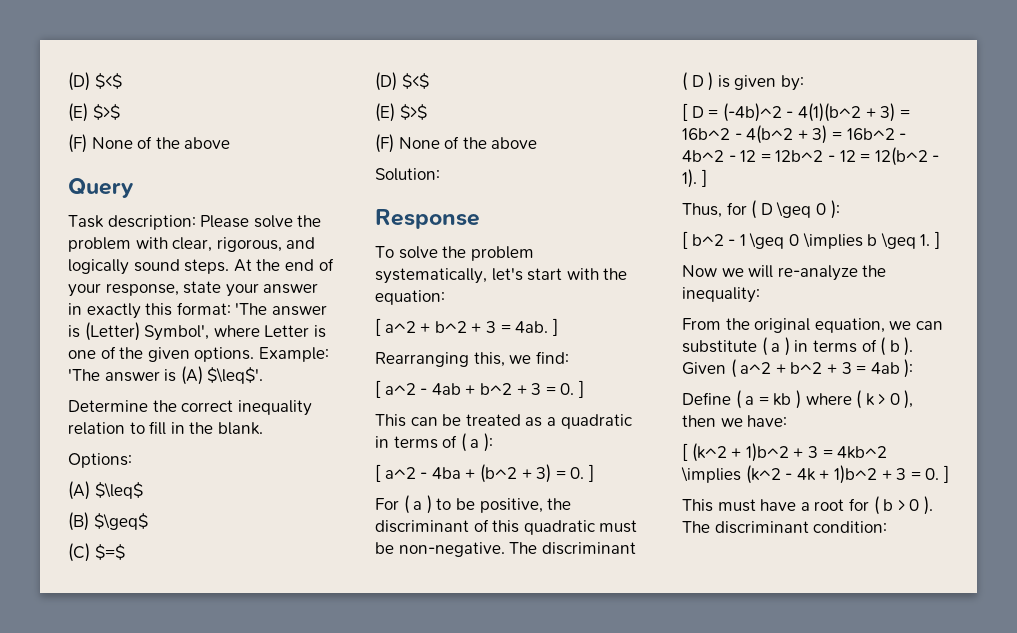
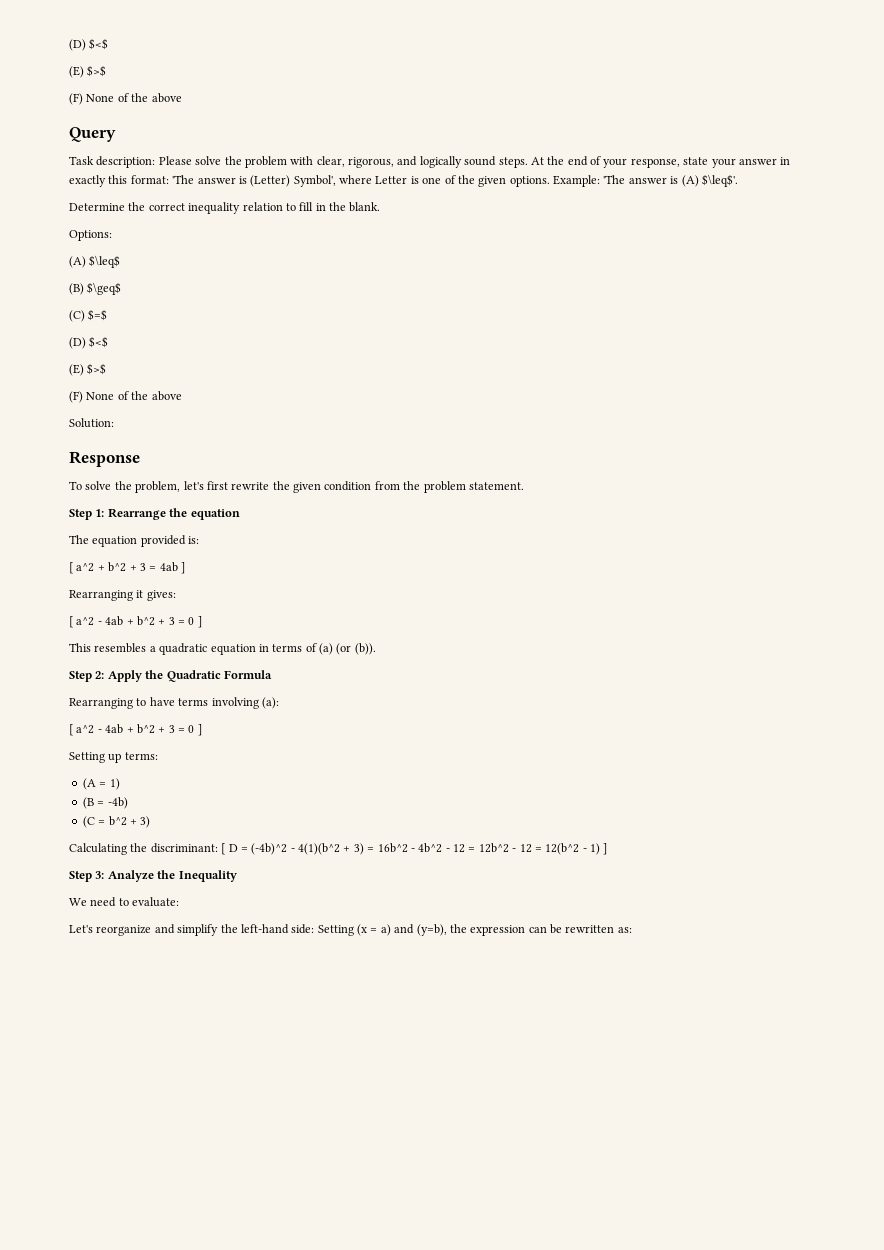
- To solve the problem systematically, let's start with the equation:
+ To solve the problem, let's first rewrite the given condition from the problem statement.
+ Step 1: Rearrange the equation
+ The equation provided is:
- [ a^2 + b^2 + 3 = 4ab. ]
+ [ a^2 + b^2 + 3 = 4ab ]
- Rearranging this, we find:
- [ a^2 - 4ab + b^2 + 3 = 0. ]
- This can be treated as a quadratic in terms of ( a ):
- [ a^2 - 4ba + (b^2 + 3) = 0. ]
- For ( a ) to be positive, the discriminant of this quadratic must be non-negative. The discriminant ( D ) is given by:
- [ D = (-4b)^2 - 4(1)(b^2 + 3) = 16b^2 - 4(b^2 + 3) = 16b^2 - 4b^2 - 12 = 12b^2 - 12 = 12(b^2 - 1). ]
- Thus, for ( D \geq 0 ):
- [ b^2 - 1 \geq 0 \implies b \geq 1. ]
- Now we will re-analyze the inequality:
- From the original equation, we can substitute ( a ) in terms of ( b ). Given ( a^2 + b^2 + 3 = 4ab ):
- Define ( a = kb ) where ( k > 0 ), then we have:
- [ (k^2 + 1)b^2 + 3 = 4kb^2 \implies (k^2 - 4k + 1)b^2 + 3 = 0. ]
- This must have a root for ( b > 0 ). The discriminant condition:
+ Rearranging it gives:
+ [ a^2 - 4ab + b^2 + 3 = 0 ]
+ This resembles a quadratic equation in terms of (a) (or (b)).
+ Step 2: Apply the Quadratic Formula
+ Rearranging to have terms involving (a):
+ [ a^2 - 4ab + b^2 + 3 = 0 ]
+ Setting up terms:
+ (A = 1)
+ (B = -4b)
+ (C = b^2 + 3)
+ Calculating the discriminant: [ D = (-4b)^2 - 4(1)(b^2 + 3) = 16b^2 - 4b^2 - 12 = 12b^2 - 12 = 12(b^2 - 1) ]
+ Step 3: Analyze the Inequality
+ We need to evaluate:
+ Let's reorganize and simplify the left-hand side: Setting (x = a) and (y=b), the expression can be rewritten as:

